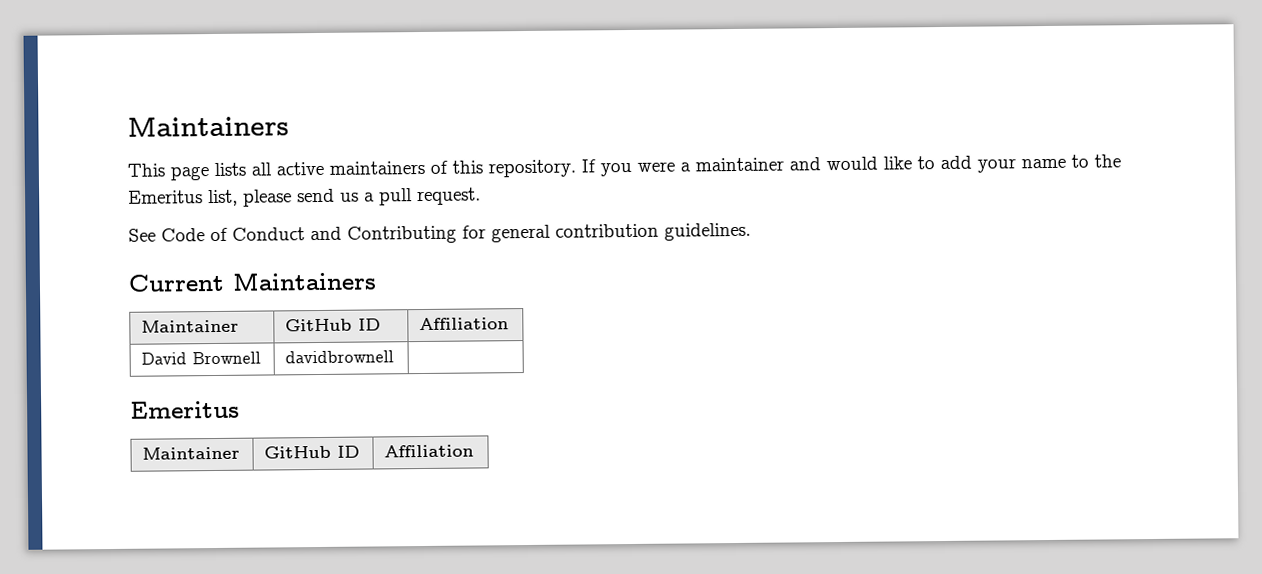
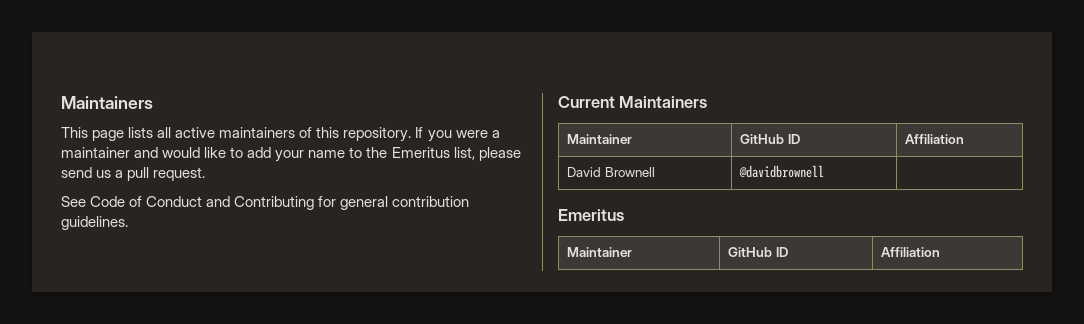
- David Brownell | davidbrownell |
+ David Brownell | @davidbrownell |

